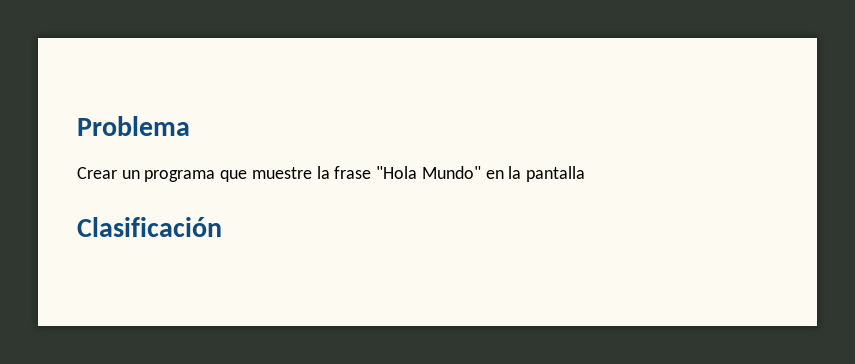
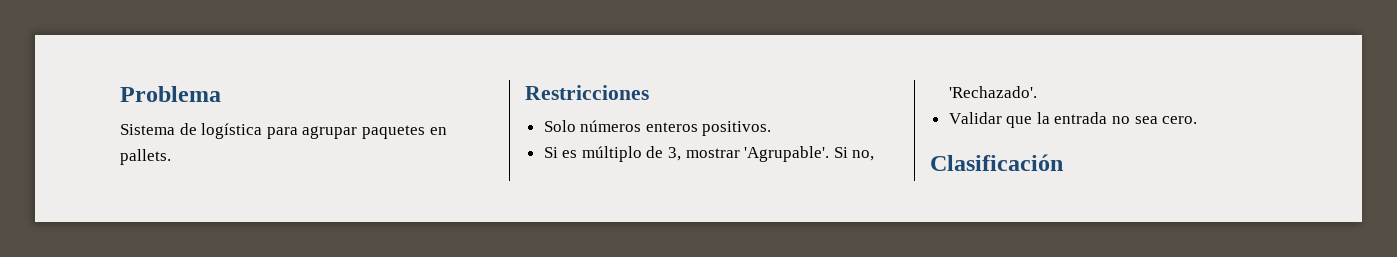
- Crear un programa que muestre la frase "Hola Mundo" en la pantalla
+ Sistema de logística para agrupar paquetes en pallets.
+ Restricciones
+ Solo números enteros positivos.
+ Si es múltiplo de 3, mostrar 'Agrupable'. Si no, 'Rechazado'.
+ Validar que la entrada no sea cero.

